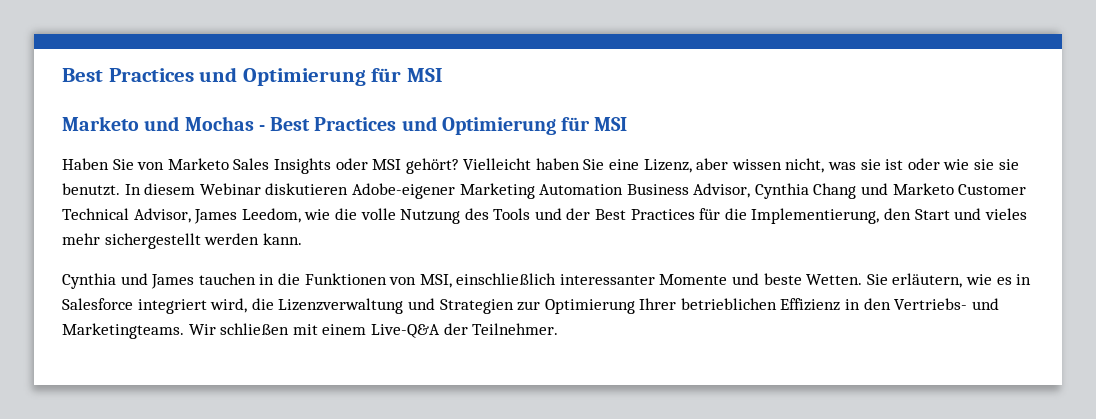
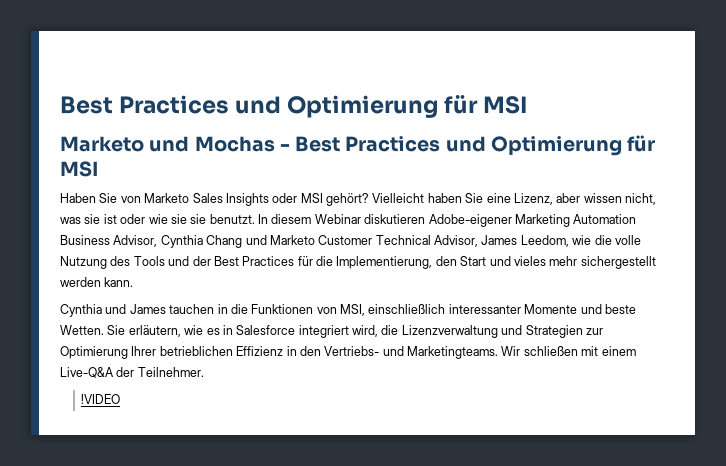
+ !VIDEO

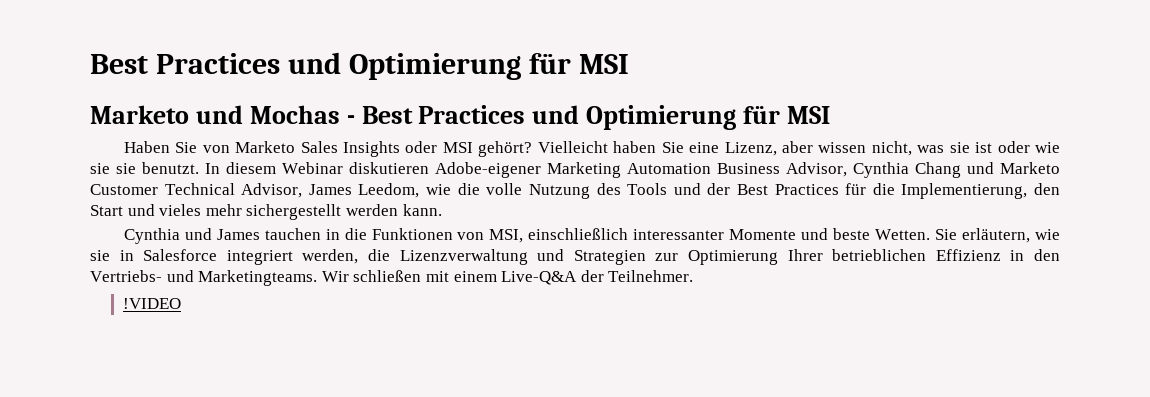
- Sie erläutern, wie es in Salesforce integriert wird, die Lizenzverwaltung und Strategien zur Optimierung Ihrer betrieblichen Effizienz in den Vertriebs- und Marketingteams.
+ Sie erläutern, wie sie in Salesforce integriert werden, die Lizenzverwaltung und Strategien zur Optimierung Ihrer betrieblichen Effizienz in den Vertriebs- und Marketingteams.

